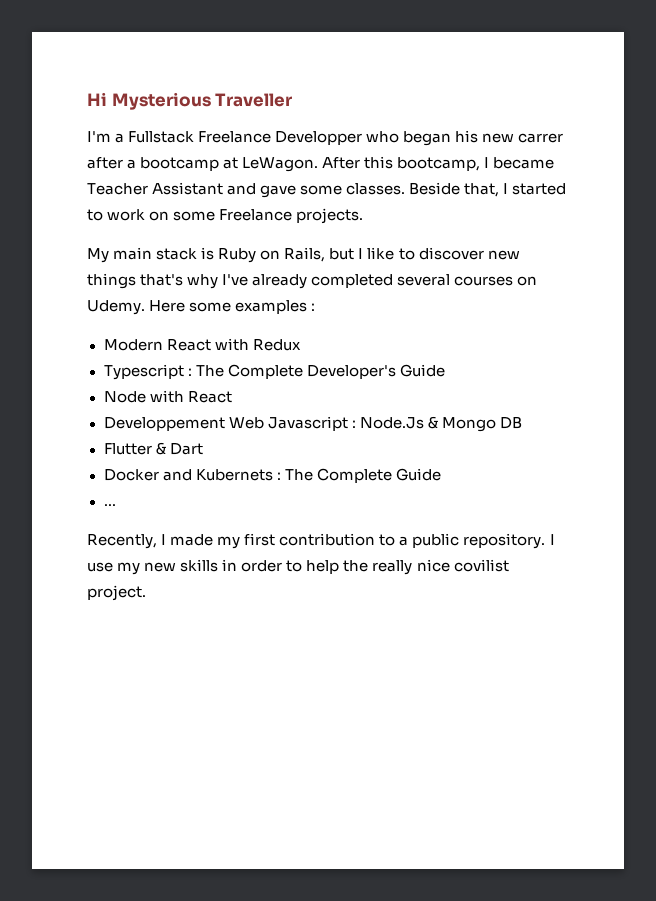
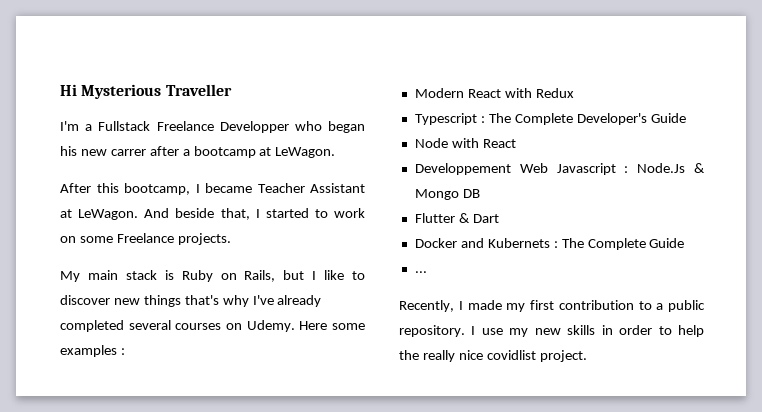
- I'm a Fullstack Freelance Developper who began his new carrer after a bootcamp at LeWagon. After this bootcamp, I became Teacher Assistant and gave some classes. Beside that, I started to work on some Freelance projects.
+ I'm a Fullstack Freelance Developper who began his new carrer after a bootcamp at LeWagon.
+ After this bootcamp, I became Teacher Assistant at LeWagon. And beside that, I started to work on some Freelance projects.
- I use my new skills in order to help the really nice covilist project.
+ I use my new skills in order to help the really nice covidlist project.

